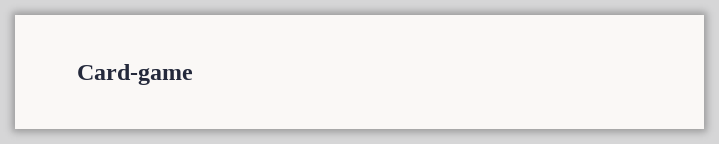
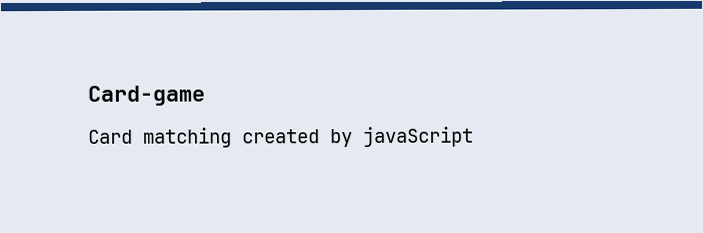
+ Card matching created by javaScript

